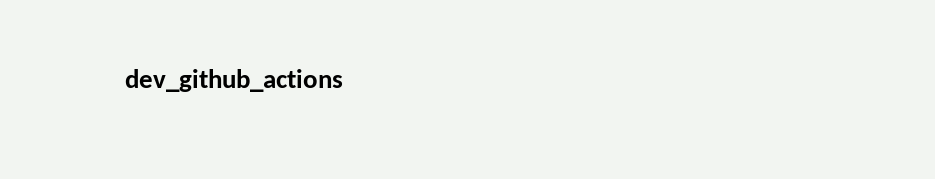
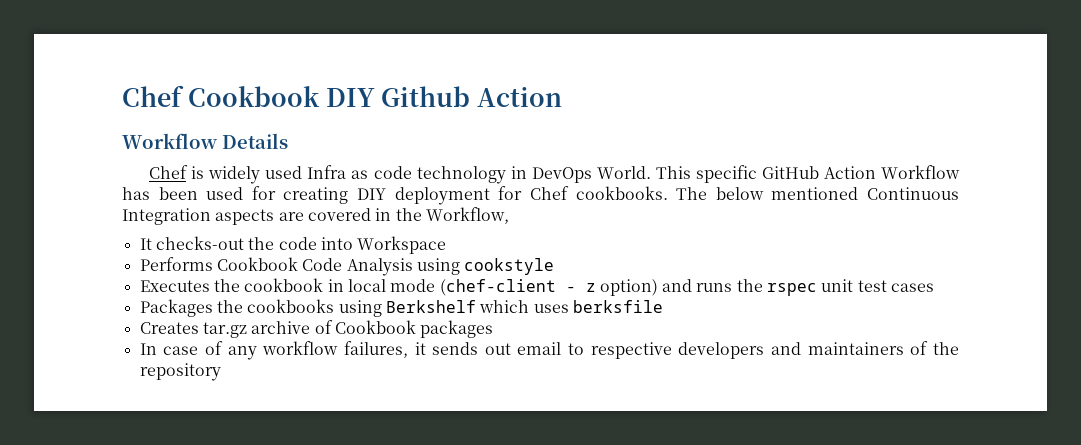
- dev_github_actions
+ Chef Cookbook DIY Github Action
+ Workflow Details
+ Chef is widely used Infra as code technology in DevOps World. This specific GitHub Action Workflow has been used for creating DIY deployment for Chef cookbooks. The below mentioned Continuous Integration aspects are covered in the Workflow,
+ It checks-out the code into Workspace
+ Performs Cookbook Code Analysis using cookstyle
+ Executes the cookbook in local mode (chef-client - z option) and runs the rspec unit test cases
+ Packages the cookbooks using Berkshelf which uses berksfile
+ Creates tar.gz archive of Cookbook packages
+ In case of any workflow failures, it sends out email to respective developers and maintainers of the repository

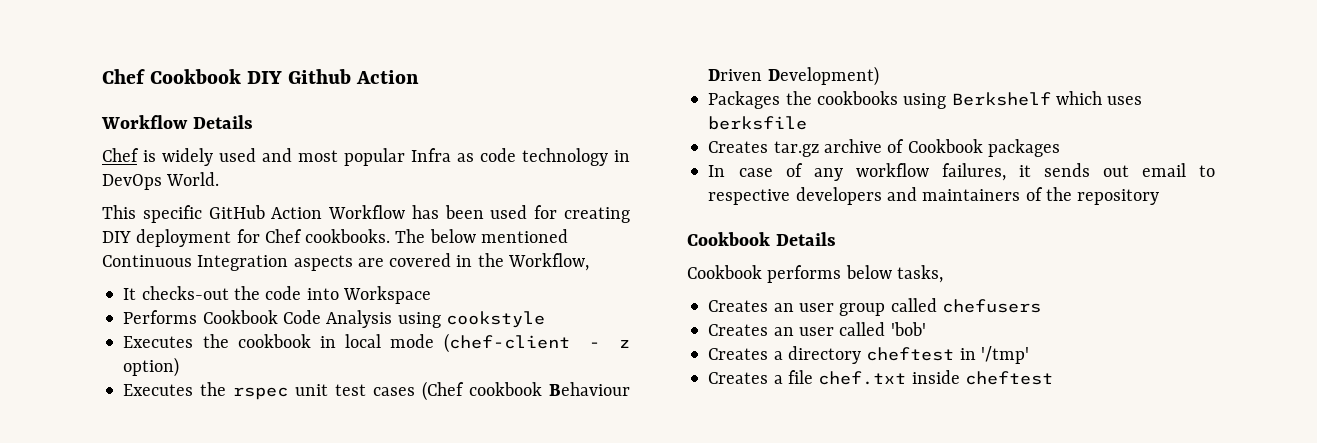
- Chef is widely used Infra as code technology in DevOps World. This specific GitHub Action Workflow has been used for creating DIY deployment for Chef cookbooks.
+ Chef is widely used and most popular Infra as code technology in DevOps World.
+ This specific GitHub Action Workflow has been used for creating DIY deployment for Chef cookbooks.
- Executes the cookbook in local mode (chef-client - z option) and runs the rspec unit test cases
+ Executes the cookbook in local mode (chef-client - z option)
+ Executes the rspec unit test cases (Chef cookbook Behaviour Driven Development)
+ Cookbook Details
+ Cookbook performs below tasks,
+ Creates an user group called chefusers
+ Creates an user called 'bob'
+ Creates a directory cheftest in '/tmp'
+ Creates a file chef.txt inside cheftest

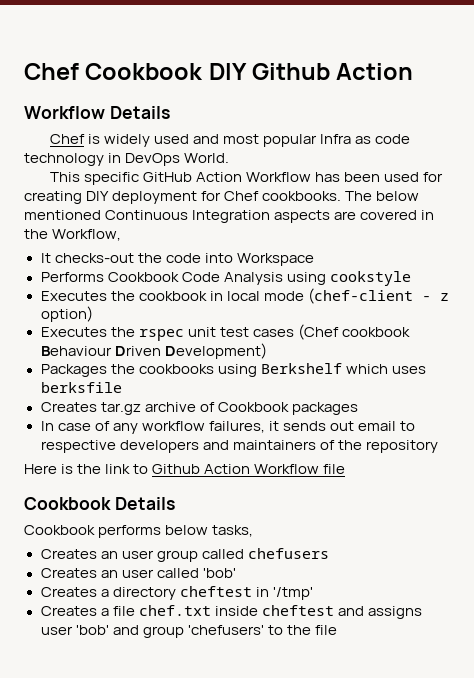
+ Here is the link to Github Action Workflow file
- Creates a file chef.txt inside cheftest
+ Creates a file chef.txt inside cheftest and assigns user 'bob' and group 'chefusers' to the file

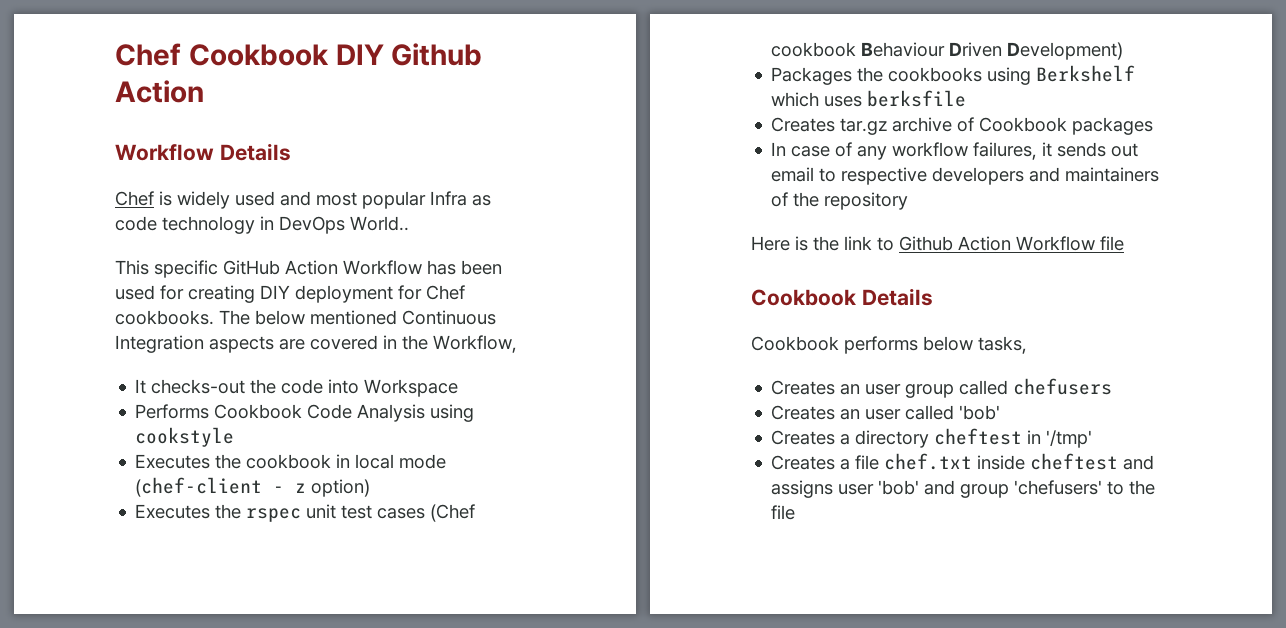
- Chef is widely used and most popular Infra as code technology in DevOps World.
+ Chef is widely used and most popular Infra as code technology in DevOps World..

